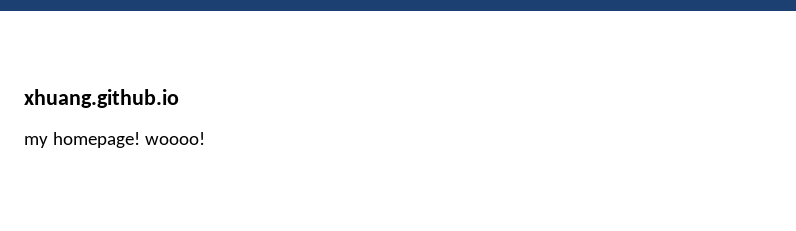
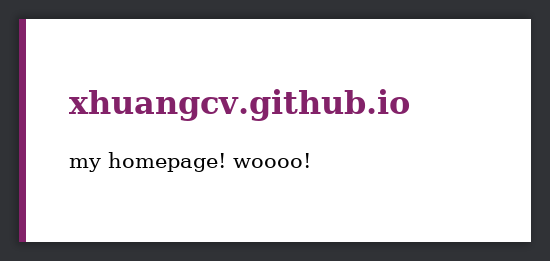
- xhuang.github.io
+ xhuangcv.github.io

